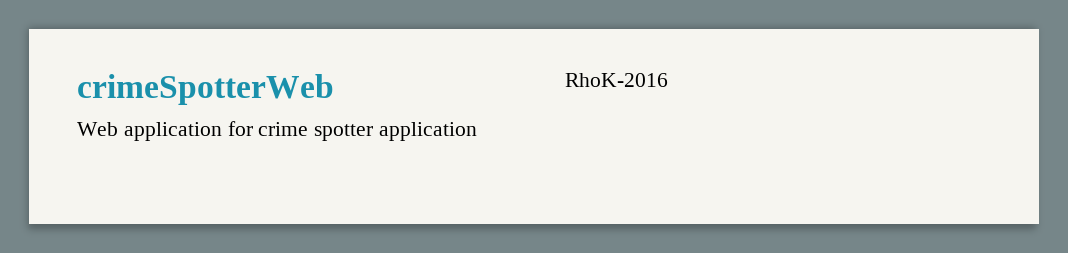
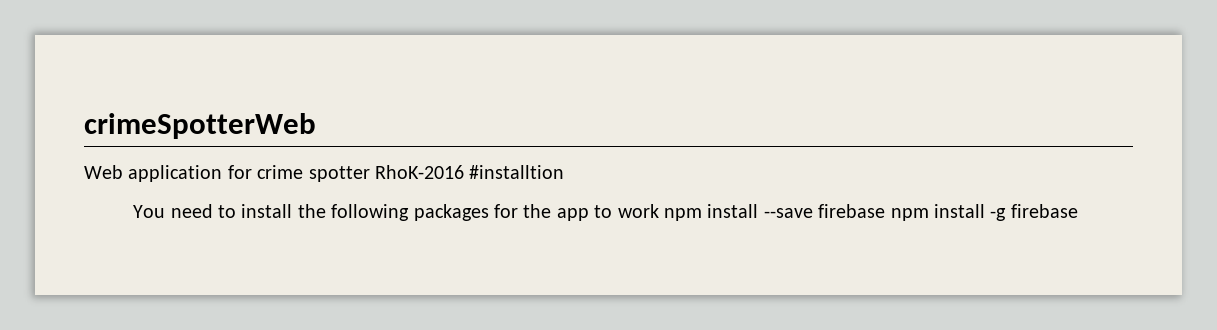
- Web application for crime spotter application RhoK-2016
+ Web application for crime spotter RhoK-2016 #installtion
+ You need to install the following packages for the app to work npm install --save firebase npm install -g firebase

